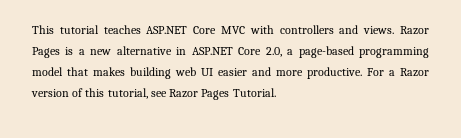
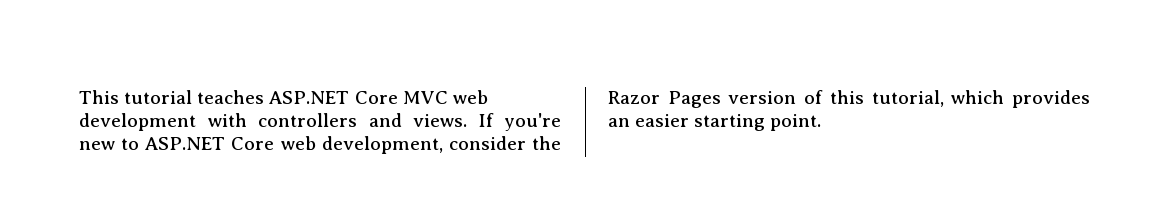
- This tutorial teaches ASP.NET Core MVC with controllers and views.
+ This tutorial teaches ASP.NET Core MVC web development with controllers and views.
- Razor Pages is a new alternative in ASP.NET Core 2.0, a page-based programming model that makes building web UI easier and more productive. For a Razor version of this tutorial, see Razor Pages Tutorial.
+ If you're new to ASP.NET Core web development, consider the Razor Pages version of this tutorial, which provides an easier starting point.

